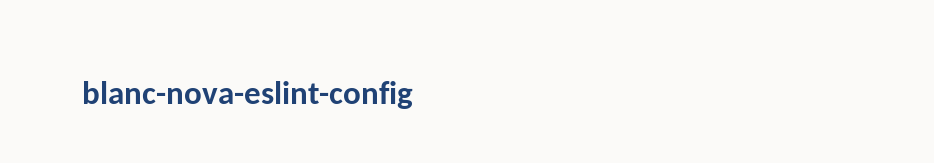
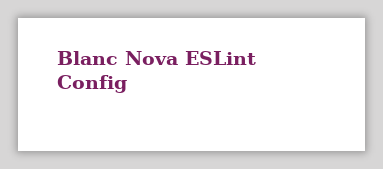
- blanc-nova-eslint-config
+ Blanc Nova ESLint Config

